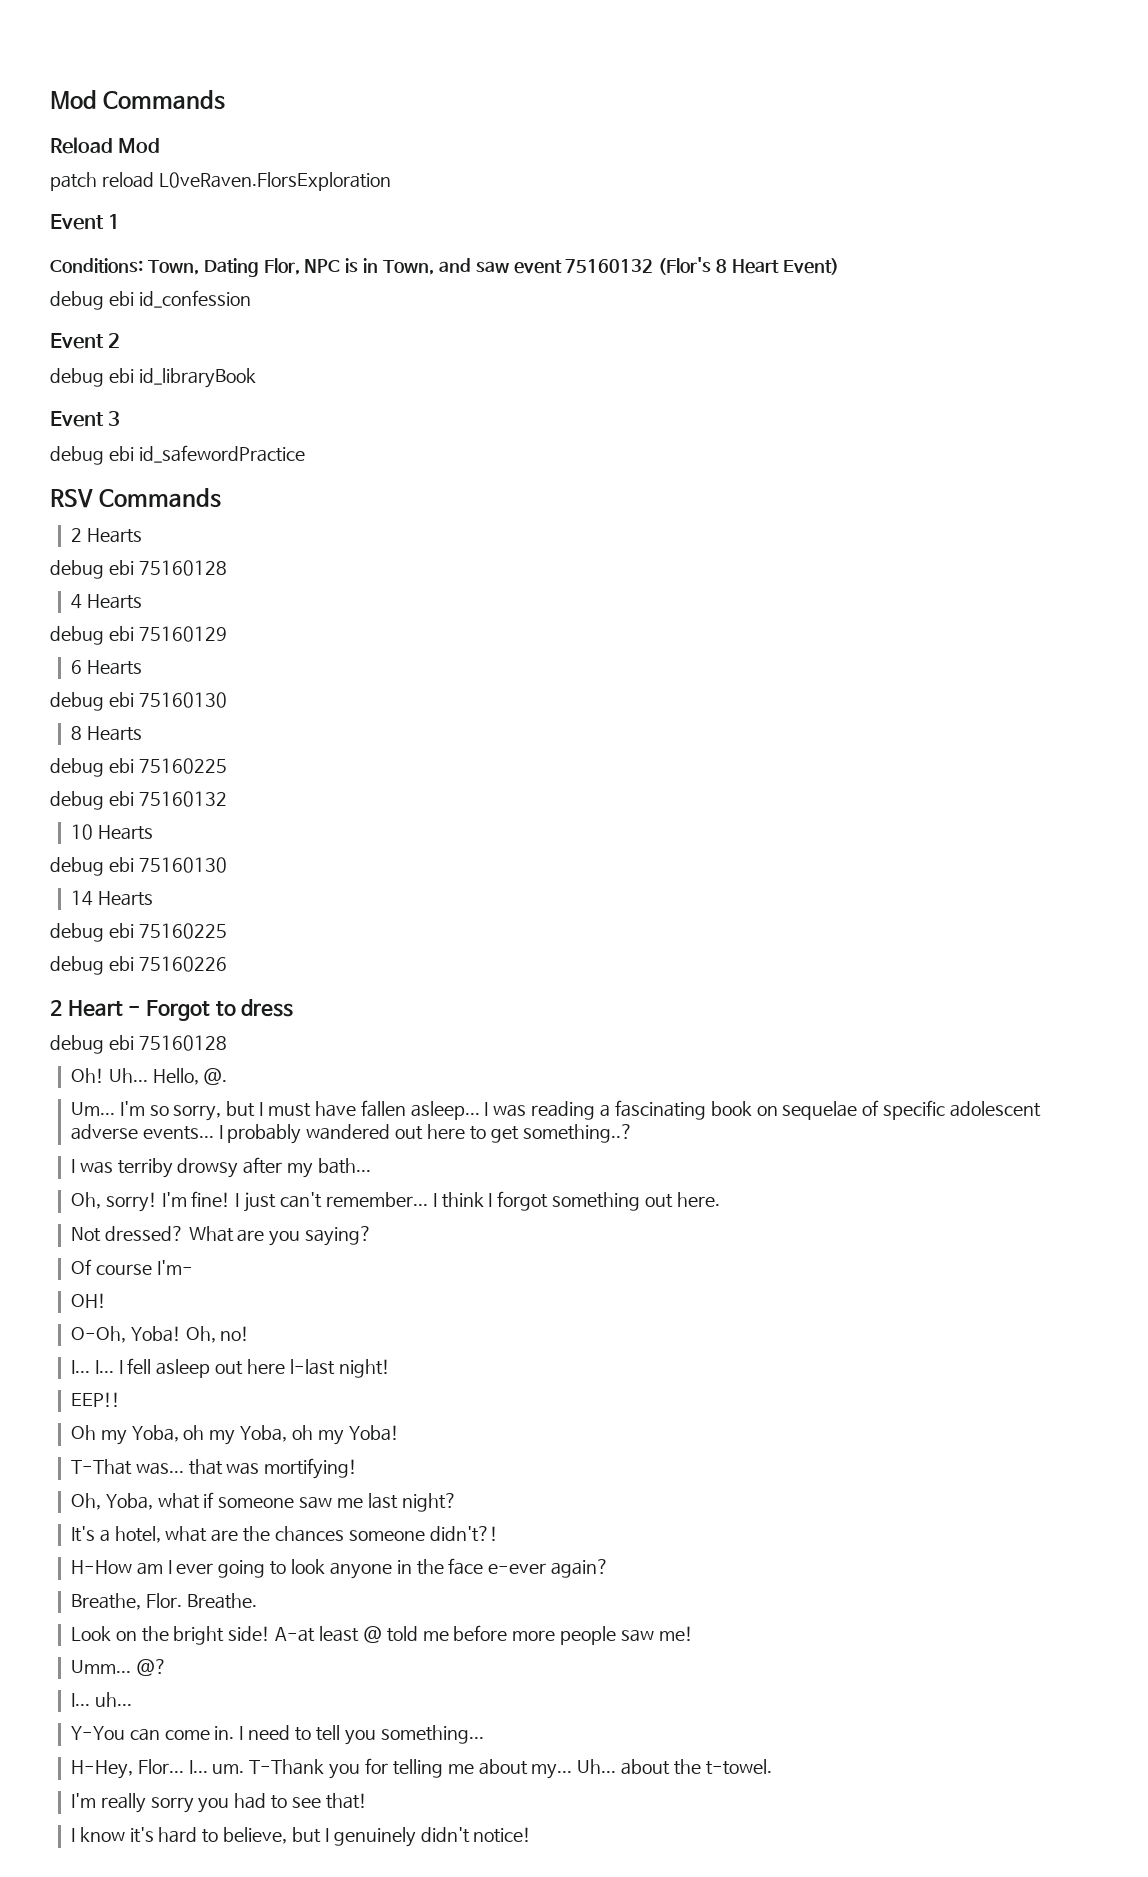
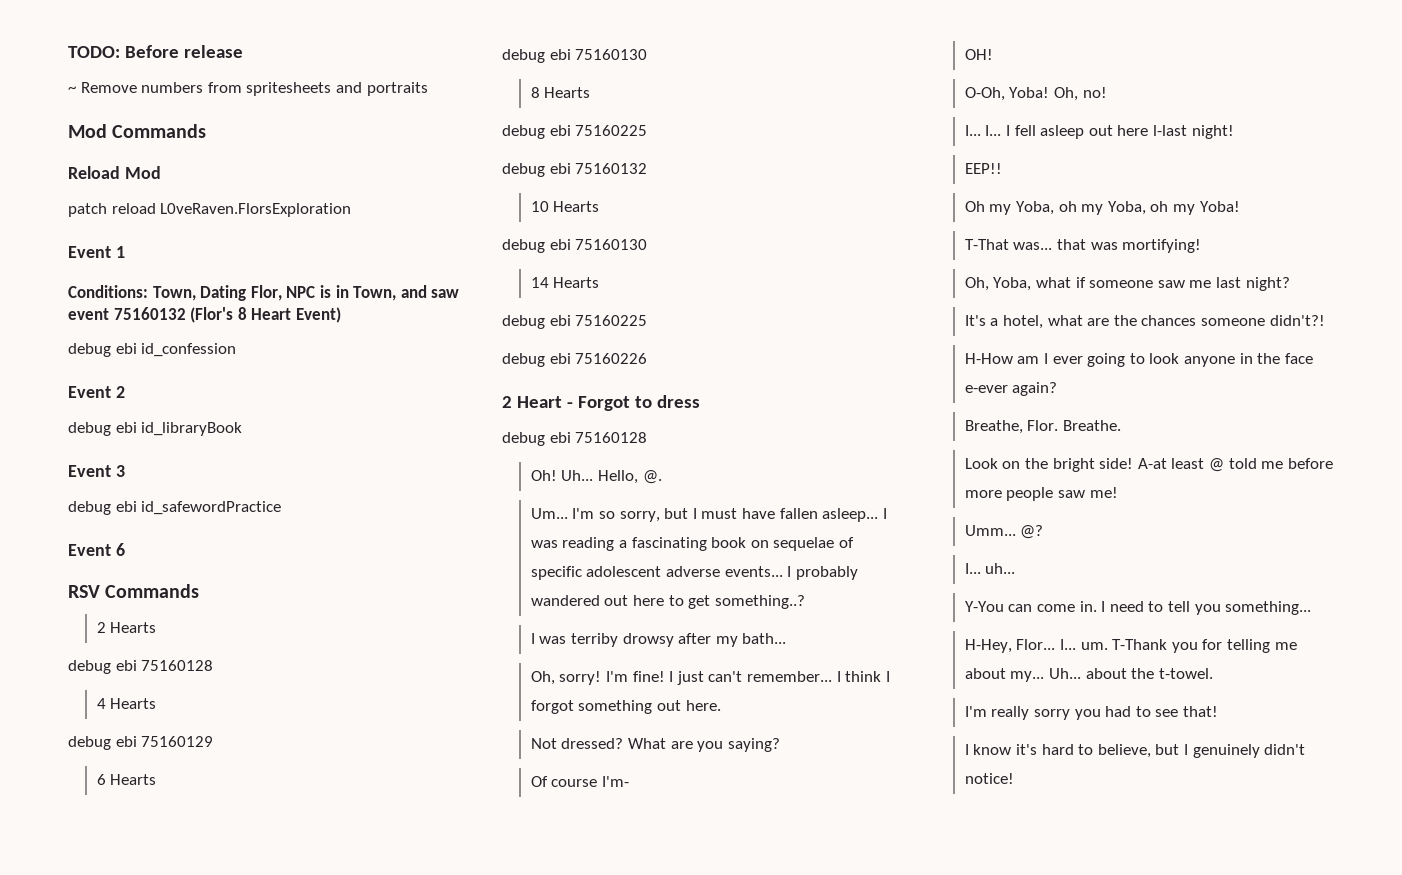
+ TODO: Before release
+ ~ Remove numbers from spritesheets and portraits
+ Event 6

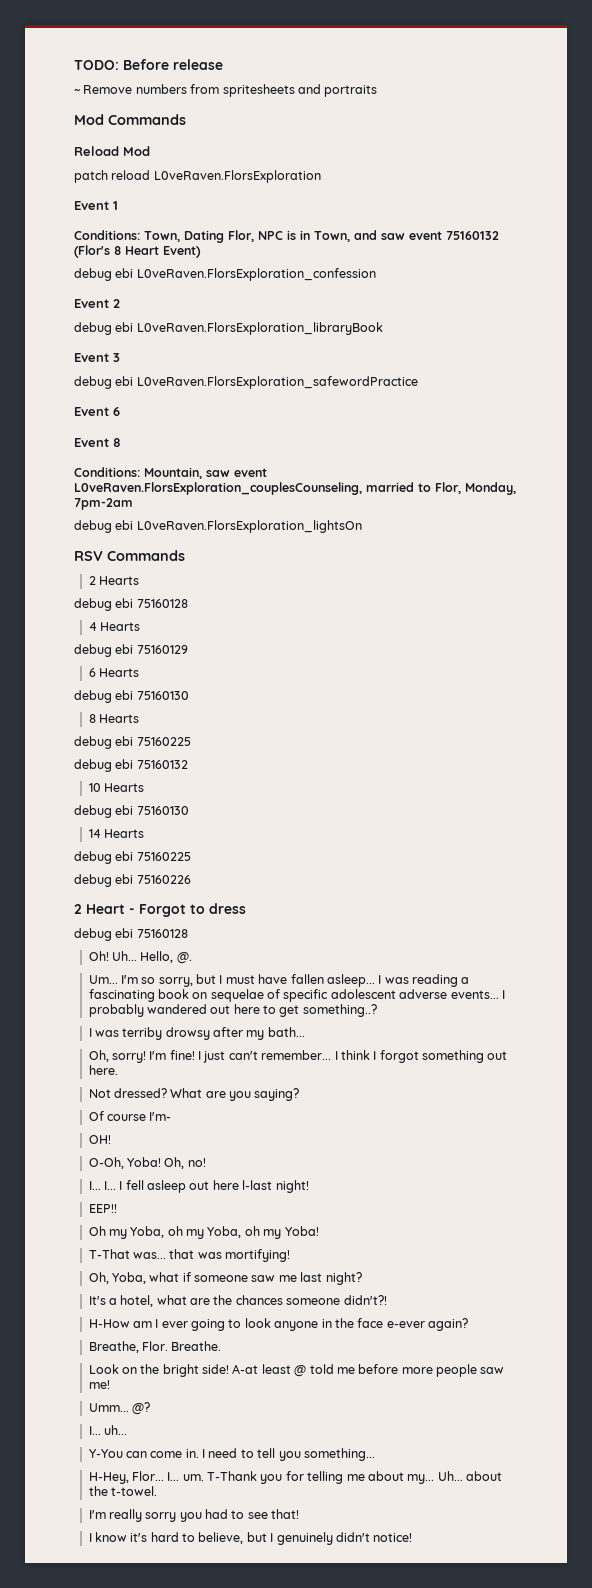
- debug ebi id_confession
+ debug ebi L0veRaven.FlorsExploration_confession
- debug ebi id_libraryBook
+ debug ebi L0veRaven.FlorsExploration_libraryBook
- debug ebi id_safewordPractice
+ debug ebi L0veRaven.FlorsExploration_safewordPractice
+ Event 8
+ Conditions: Mountain, saw event L0veRaven.FlorsExploration_couplesCounseling, married to Flor, Monday, 7pm-2am
+ debug ebi L0veRaven.FlorsExploration_lightsOn

